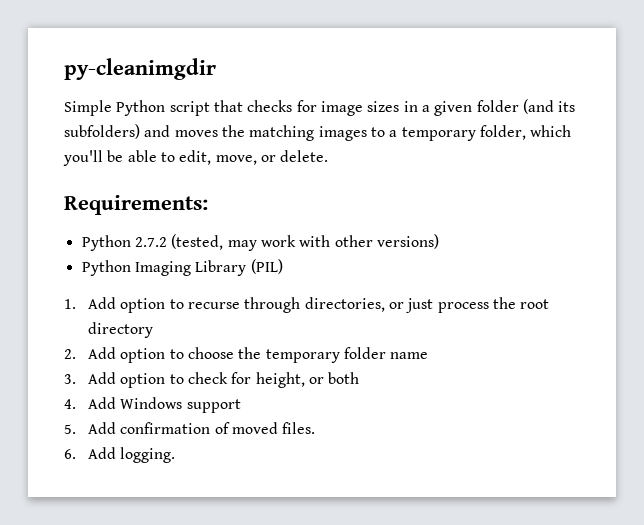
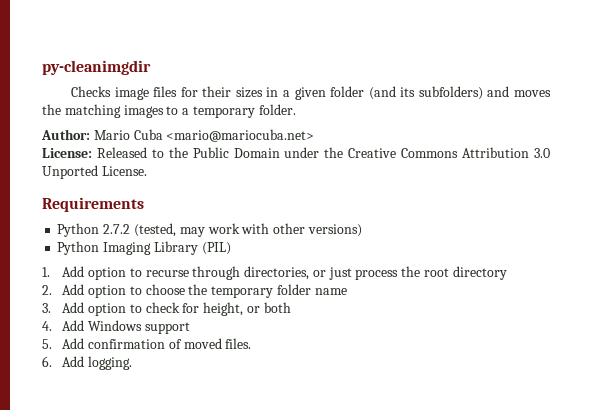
- Simple Python script that checks for image sizes in a given folder (and its subfolders) and moves the matching images to a temporary folder, which you'll be able to edit, move, or delete.
- Requirements:
+ Checks image files for their sizes in a given folder (and its subfolders) and moves the matching images to a temporary folder.
+ Author: Mario Cuba <mario@mariocuba.net>
+ License: Released to the Public Domain under the Creative Commons Attribution 3.0 Unported License.
+ Requirements

